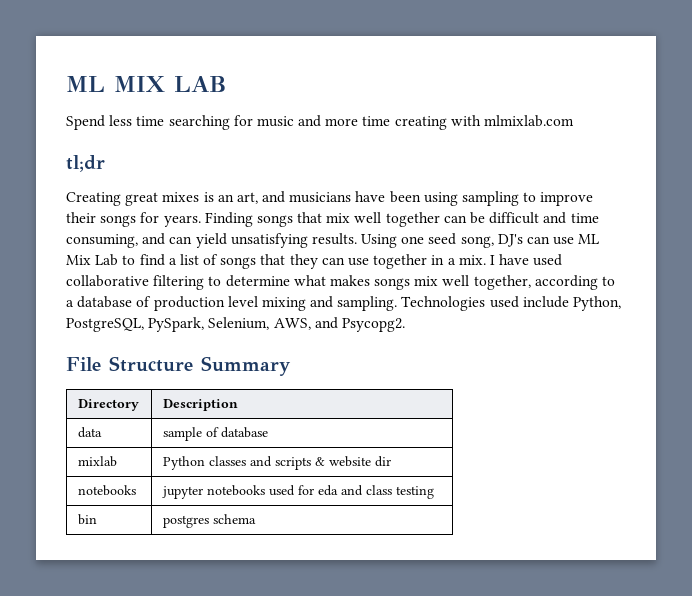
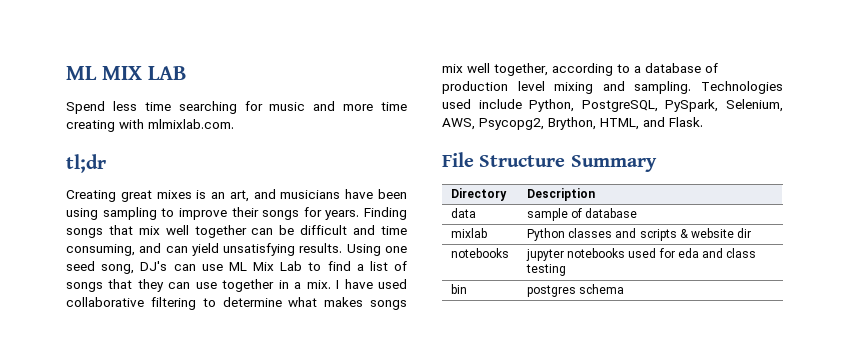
- Spend less time searching for music and more time creating with mlmixlab.com
+ Spend less time searching for music and more time creating with mlmixlab.com.
- Technologies used include Python, PostgreSQL, PySpark, Selenium, AWS, and Psycopg2.
+ Technologies used include Python, PostgreSQL, PySpark, Selenium, AWS, Psycopg2, Brython, HTML, and Flask.

